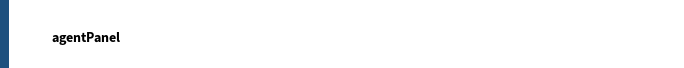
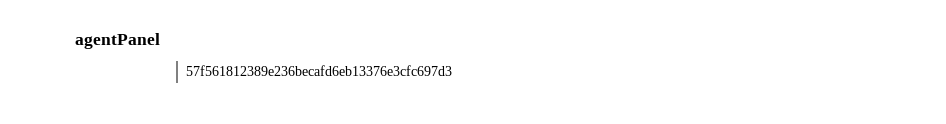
+ 57f561812389e236becafd6eb13376e3cfc697d3

